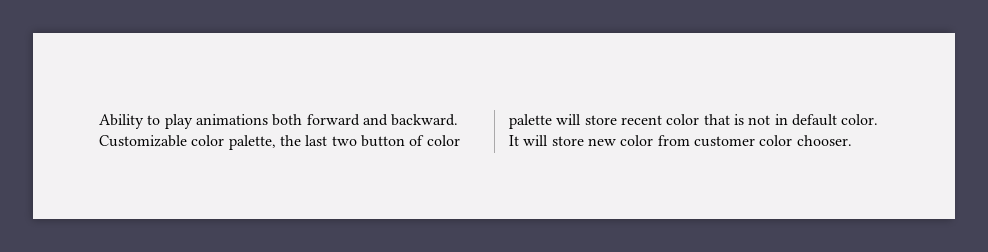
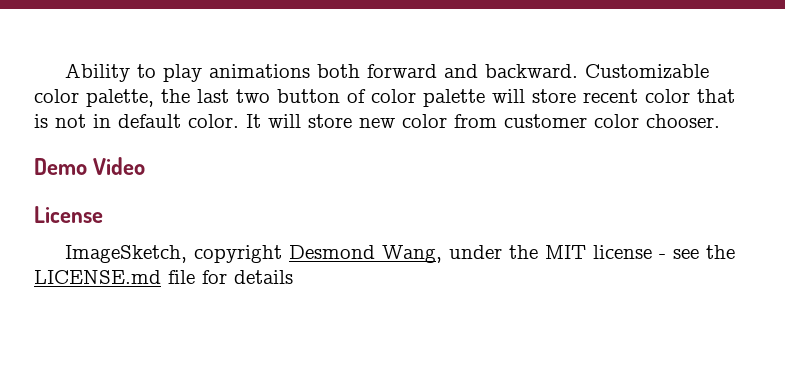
+ Demo Video
+ License
+ ImageSketch, copyright Desmond Wang, under the MIT license - see the LICENSE.md file for details

